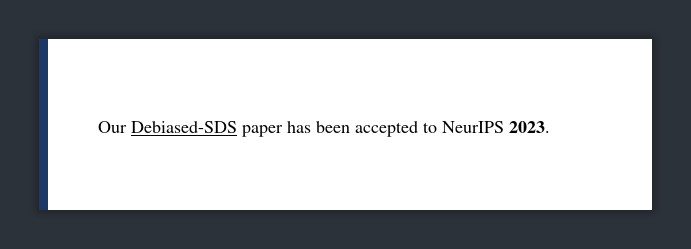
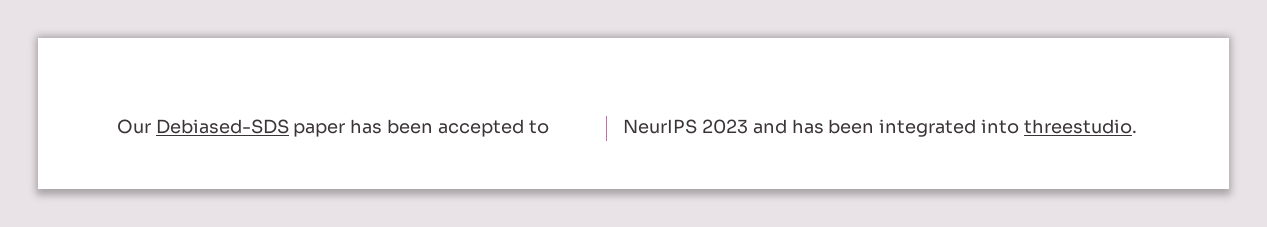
- Our Debiased-SDS paper has been accepted to NeurIPS 2023.
+ Our Debiased-SDS paper has been accepted to NeurIPS 2023 and has been integrated into threestudio.

